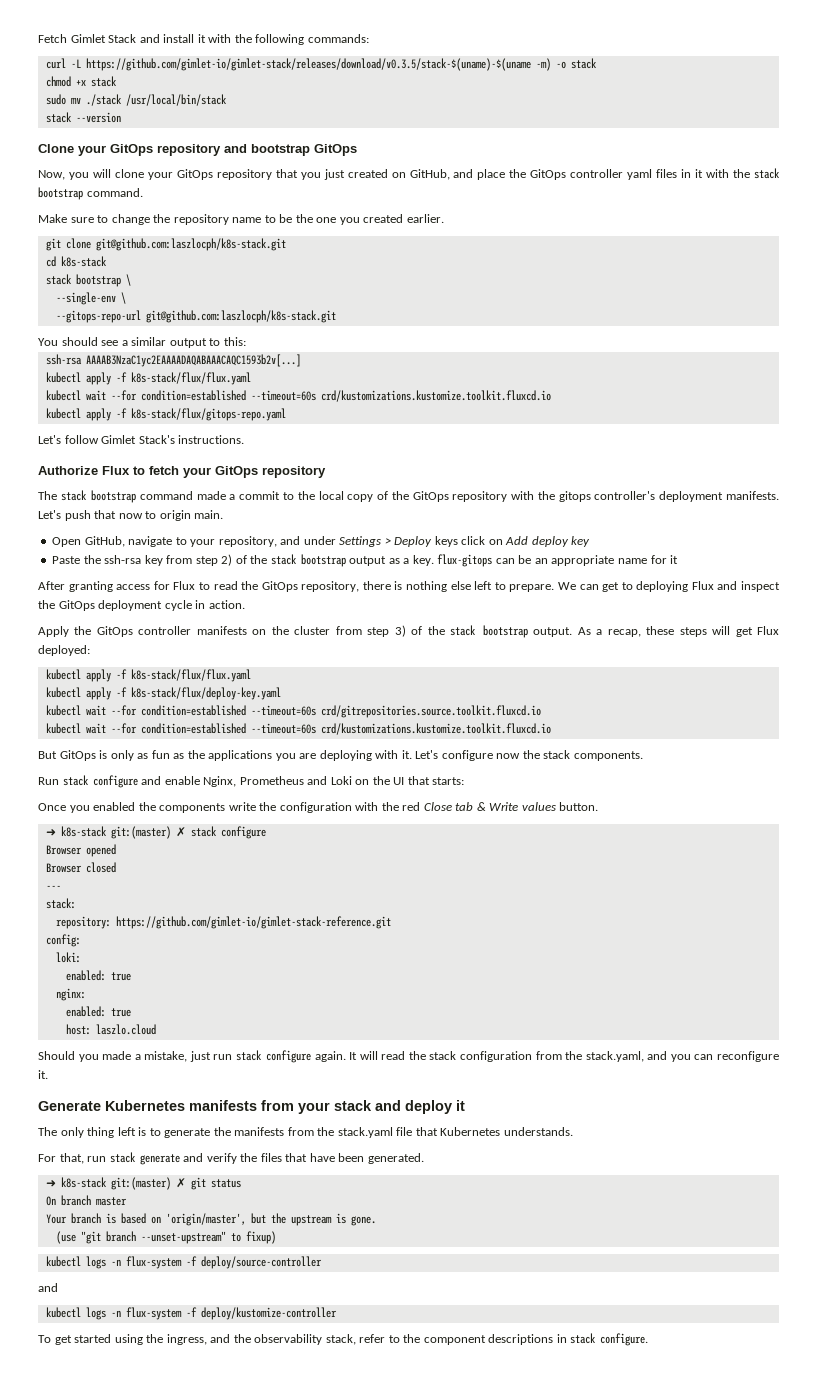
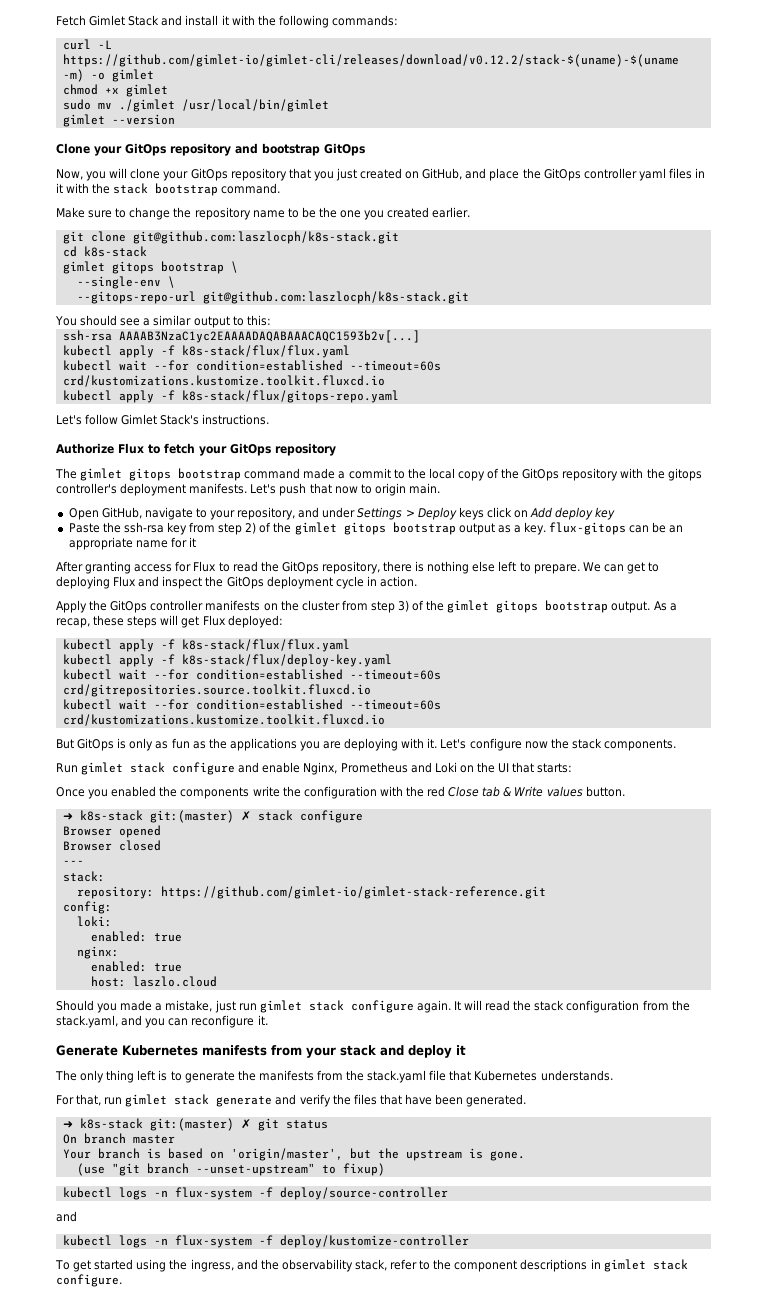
- curl -L https://github.com/gimlet-io/gimlet-stack/releases/download/v0.3.5/stack-$(uname)-$(uname -m) -o stack
+ curl -L https://github.com/gimlet-io/gimlet-cli/releases/download/v0.12.2/stack-$(uname)-$(uname -m) -o gimlet
- chmod +x stack
+ chmod +x gimlet
- sudo mv ./stack /usr/local/bin/stack
- stack --version
+ sudo mv ./gimlet /usr/local/bin/gimlet
+ gimlet --version
- stack bootstrap \
+ gimlet gitops bootstrap \
- The stack bootstrap command made a commit to the local copy of the GitOps repository with the gitops controller's deployment manifests.
+ The gimlet gitops bootstrap command made a commit to the local copy of the GitOps repository with the gitops controller's deployment manifests.
- Paste the ssh-rsa key from step 2) of the stack bootstrap output as a key. flux-gitops can be an appropriate name for it
+ Paste the ssh-rsa key from step 2) of the gimlet gitops bootstrap output as a key. flux-gitops can be an appropriate name for it
- Apply the GitOps controller manifests on the cluster from step 3) of the stack bootstrap output.
+ Apply the GitOps controller manifests on the cluster from step 3) of the gimlet gitops bootstrap output.
- Run stack configure and enable Nginx, Prometheus and Loki on the UI that starts:
+ Run gimlet stack configure and enable Nginx, Prometheus and Loki on the UI that starts:
- Should you made a mistake, just run stack configure again.
+ Should you made a mistake, just run gimlet stack configure again.
- For that, run stack generate and verify the files that have been generated.
+ For that, run gimlet stack generate and verify the files that have been generated.
- To get started using the ingress, and the observability stack, refer to the component descriptions in stack configure.
+ To get started using the ingress, and the observability stack, refer to the component descriptions in gimlet stack configure.

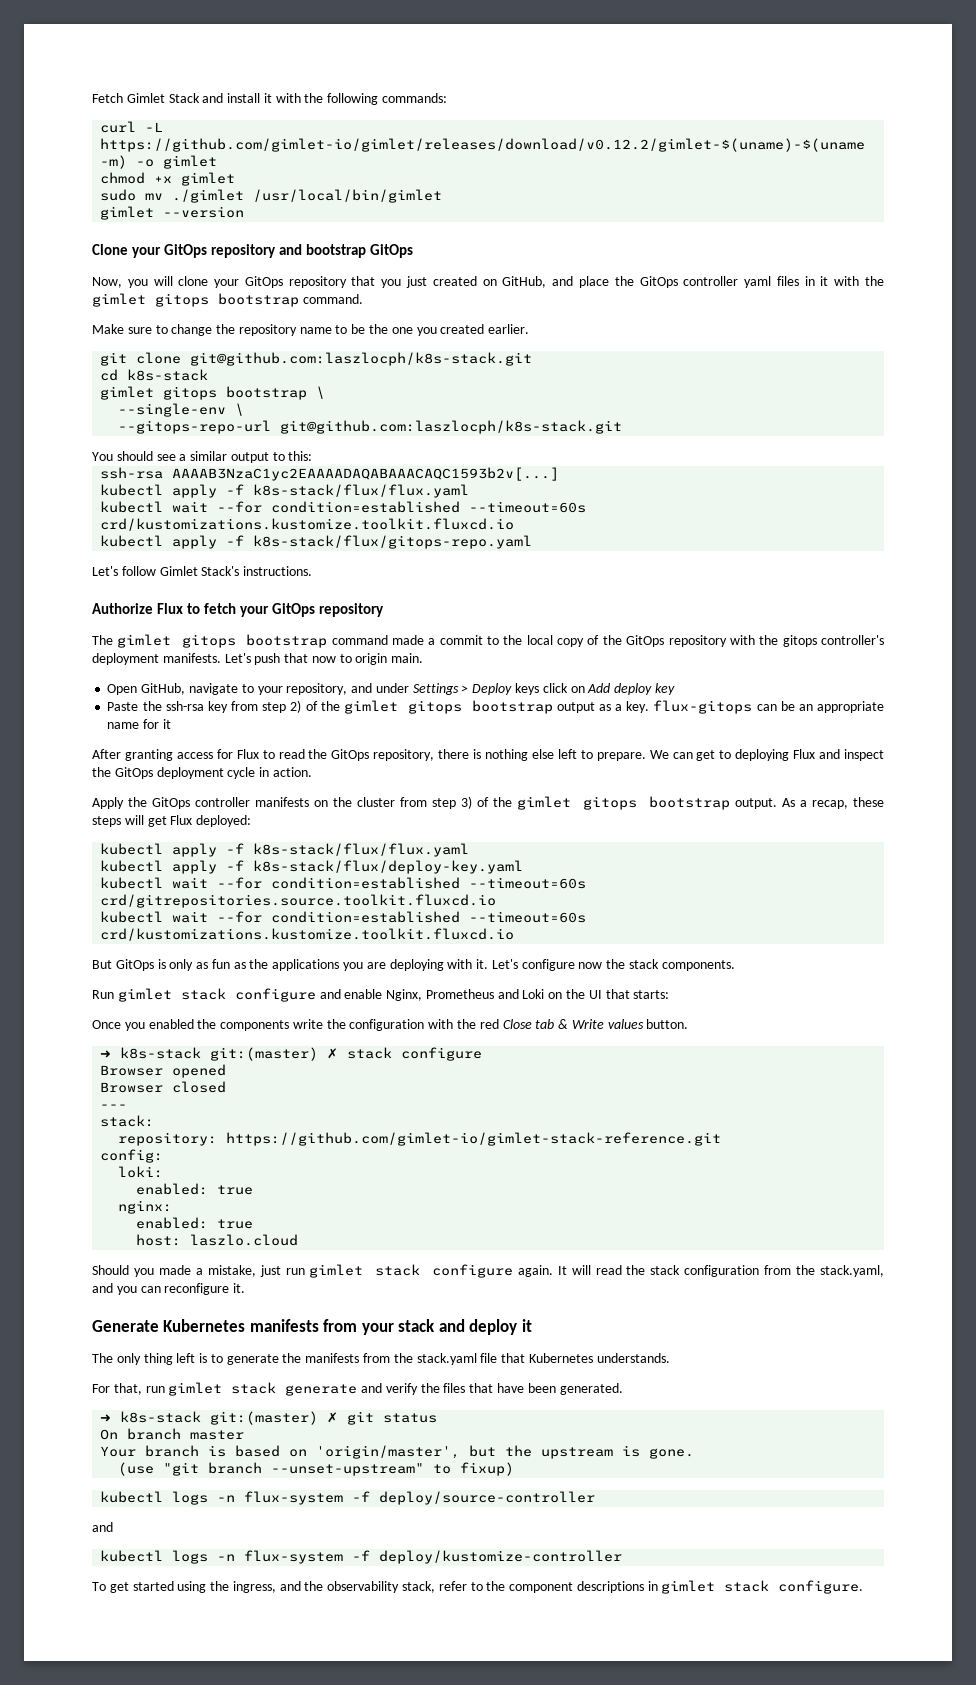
- curl -L https://github.com/gimlet-io/gimlet-cli/releases/download/v0.12.2/stack-$(uname)-$(uname -m) -o gimlet
+ curl -L https://github.com/gimlet-io/gimlet/releases/download/v0.12.2/gimlet-$(uname)-$(uname -m) -o gimlet
- Now, you will clone your GitOps repository that you just created on GitHub, and place the GitOps controller yaml files in it with the stack bootstrap command.
+ Now, you will clone your GitOps repository that you just created on GitHub, and place the GitOps controller yaml files in it with the gimlet gitops bootstrap command.

